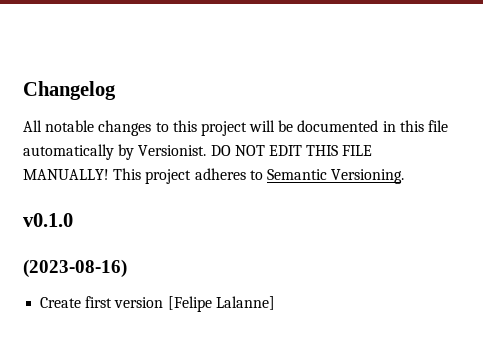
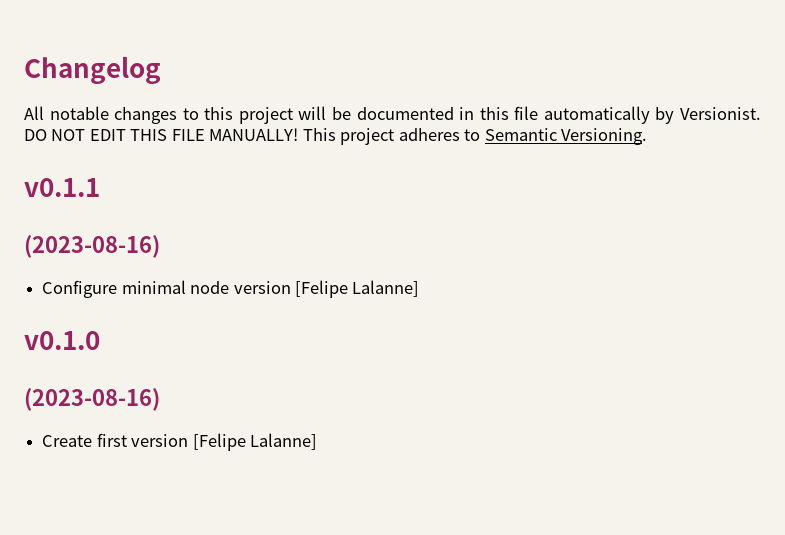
+ v0.1.1
+ (2023-08-16)
+ Configure minimal node version [Felipe Lalanne]

